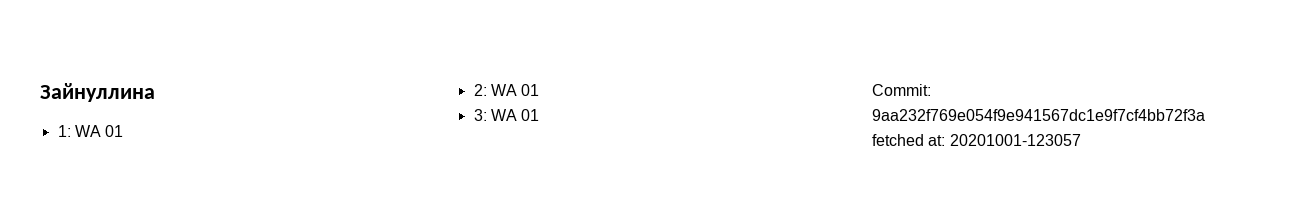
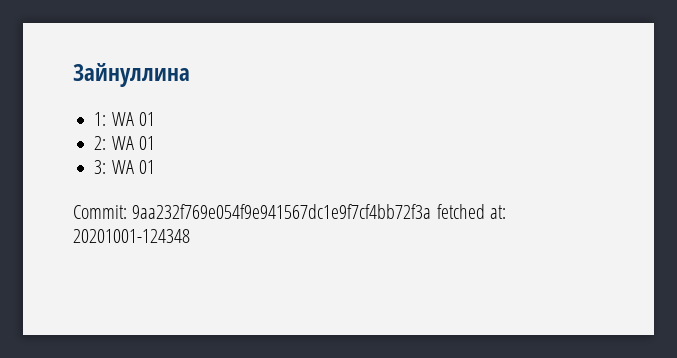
- Commit: 9aa232f769e054f9e941567dc1e9f7cf4bb72f3a fetched at: 20201001-123057
+ Commit: 9aa232f769e054f9e941567dc1e9f7cf4bb72f3a fetched at: 20201001-124348

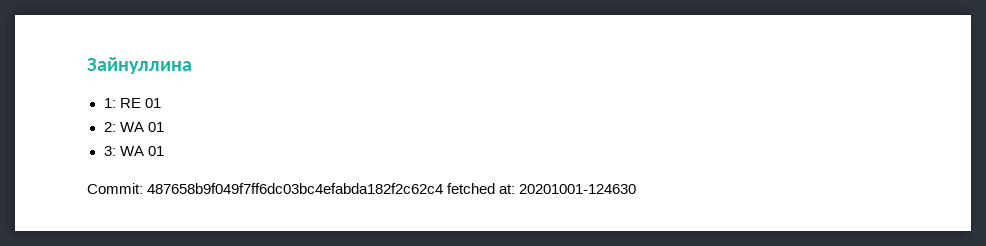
- 1: WA 01
+ 1: RE 01
- Commit: 9aa232f769e054f9e941567dc1e9f7cf4bb72f3a fetched at: 20201001-124348
+ Commit: 487658b9f049f7ff6dc03bc4efabda182f2c62c4 fetched at: 20201001-124630

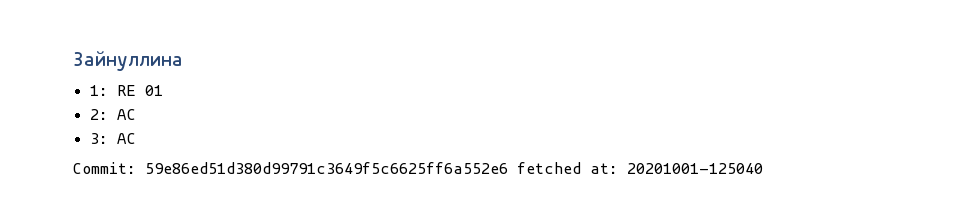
- 2: WA 01
+ 2: AC
- 3: WA 01
+ 3: AC
- Commit: 487658b9f049f7ff6dc03bc4efabda182f2c62c4 fetched at: 20201001-124630
+ Commit: 59e86ed51d380d99791c3649f5c6625ff6a552e6 fetched at: 20201001-125040

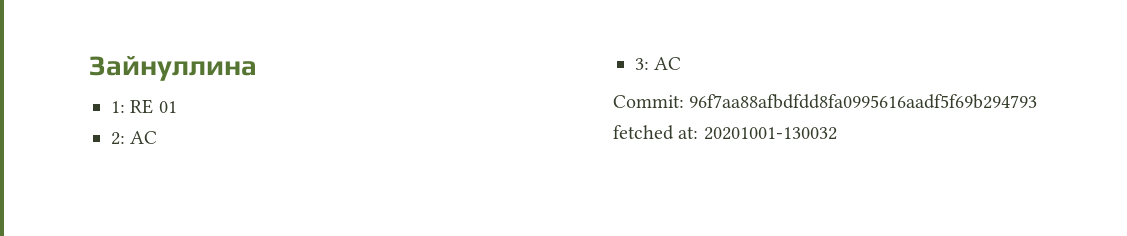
- Commit: 59e86ed51d380d99791c3649f5c6625ff6a552e6 fetched at: 20201001-125040
+ Commit: 96f7aa88afbdfdd8fa0995616aadf5f69b294793 fetched at: 20201001-130032

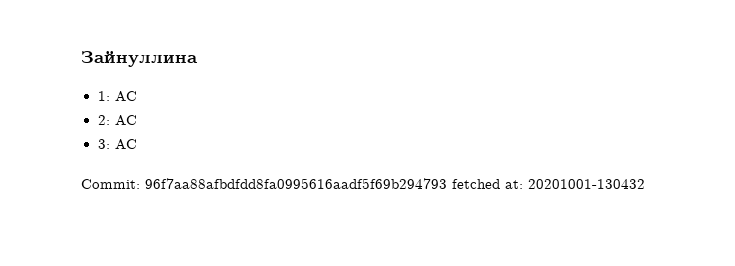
- 1: RE 01
+ 1: AC
- Commit: 96f7aa88afbdfdd8fa0995616aadf5f69b294793 fetched at: 20201001-130032
+ Commit: 96f7aa88afbdfdd8fa0995616aadf5f69b294793 fetched at: 20201001-130432

